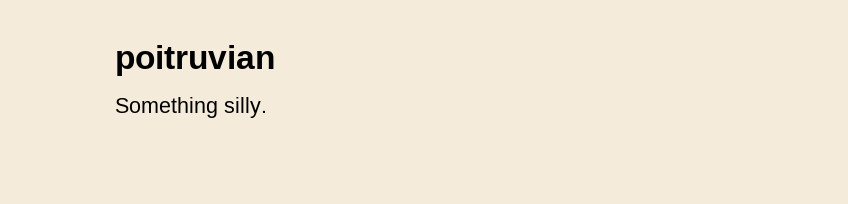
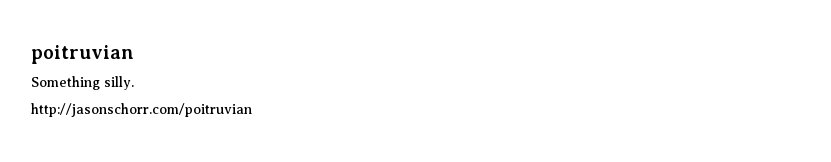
+ http://jasonschorr.com/poitruvian

